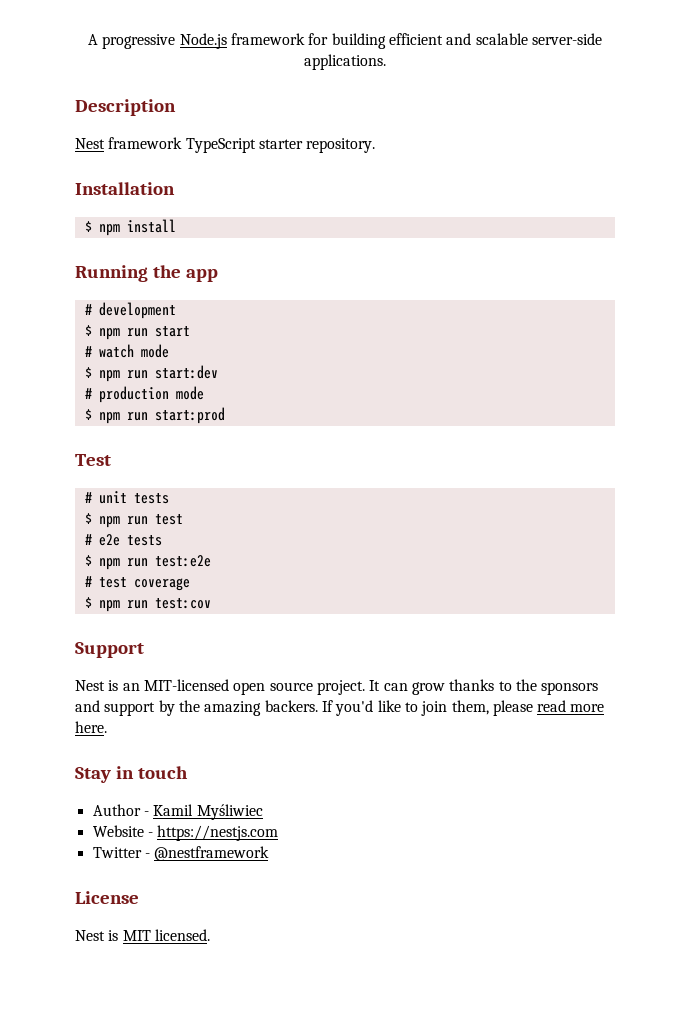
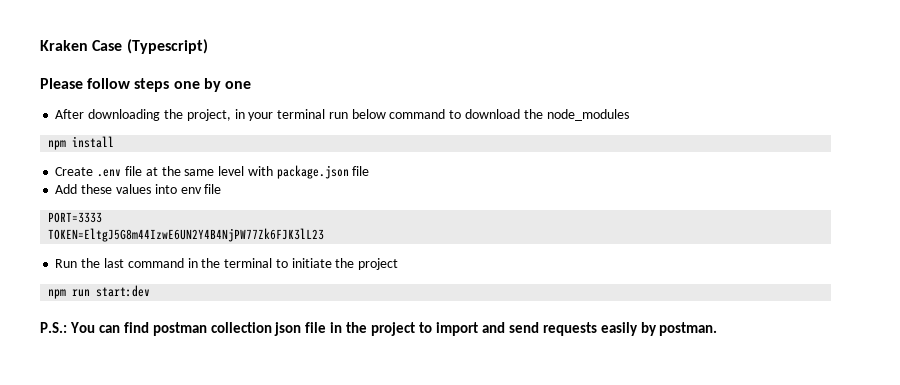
- A progressive Node.js framework for building efficient and scalable server-side applications.
- Description
- Nest framework TypeScript starter repository.
- Installation
- $ npm install
- Running the app
- # development
- $ npm run start
- # watch mode
- $ npm run start:dev
- # production mode
- $ npm run start:prod
- Test
- # unit tests
- $ npm run test
- # e2e tests
- $ npm run test:e2e
- # test coverage
- $ npm run test:cov
- Support
- Nest is an MIT-licensed open source project. It can grow thanks to the sponsors and support by the amazing backers. If you'd like to join them, please read more here.
- Stay in touch
- Author - Kamil Myśliwiec
- Website - https://nestjs.com
- Twitter - @nestframework
- License
- Nest is MIT licensed.
+ Kraken Case (Typescript)
+ Please follow steps one by one
+ After downloading the project, in your terminal run below command to download the node_modules
+ npm install
+ Create .env file at the same level with package.json file
+ Add these values into env file
+ PORT=3333
+ TOKEN=EltgJ5G8m44IzwE6UN2Y4B4NjPW77Zk6FJK3lL23
+ Run the last command in the terminal to initiate the project
+ npm run start:dev
+ P.S.: You can find postman collection json file in the project to import and send requests easily by postman.

